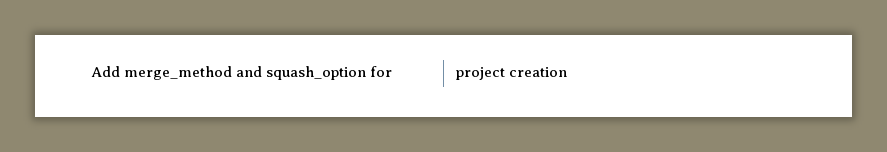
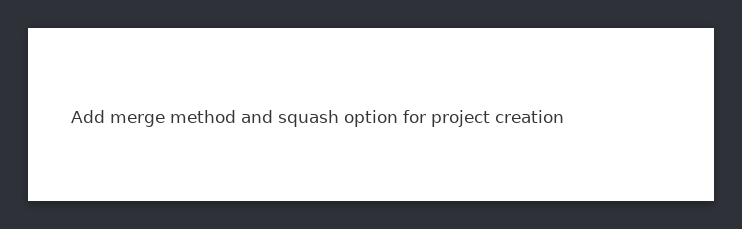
- Add merge_method and squash_option for project creation
+ Add merge method and squash option for project creation

